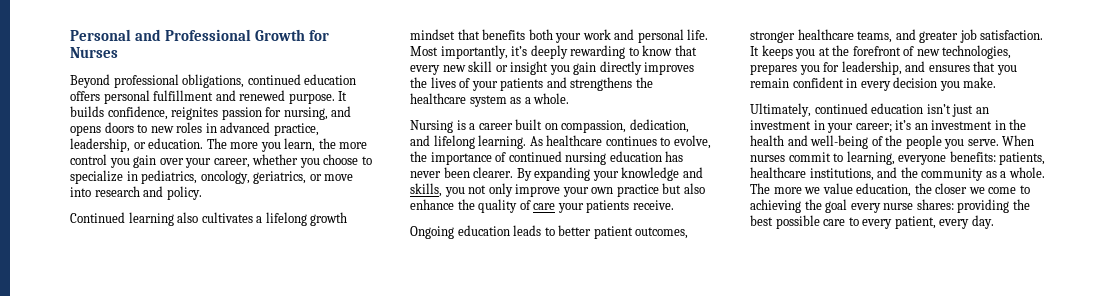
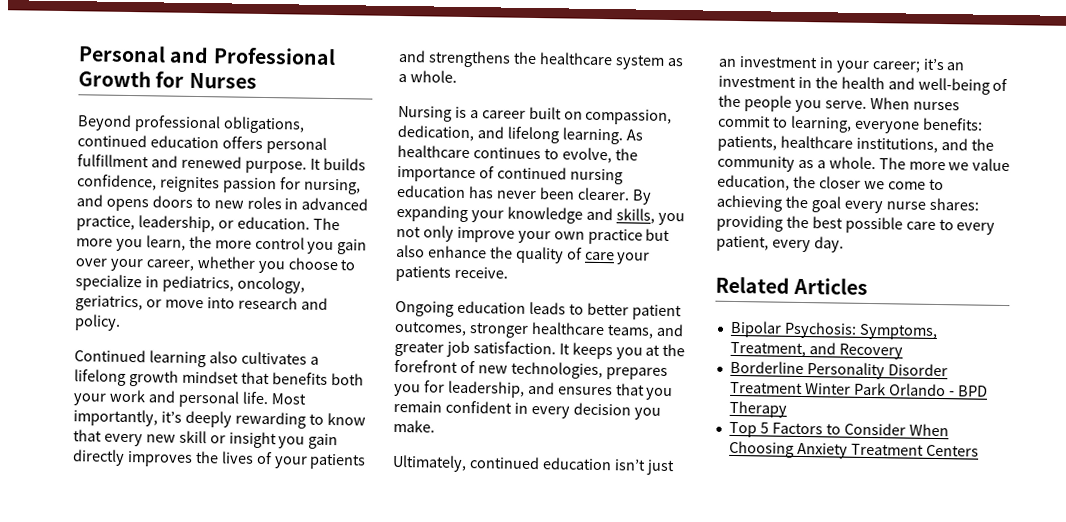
+ Related Articles
+ Bipolar Psychosis: Symptoms, Treatment, and Recovery
+ Borderline Personality Disorder Treatment Winter Park Orlando - BPD Therapy
+ Top 5 Factors to Consider When Choosing Anxiety Treatment Centers

